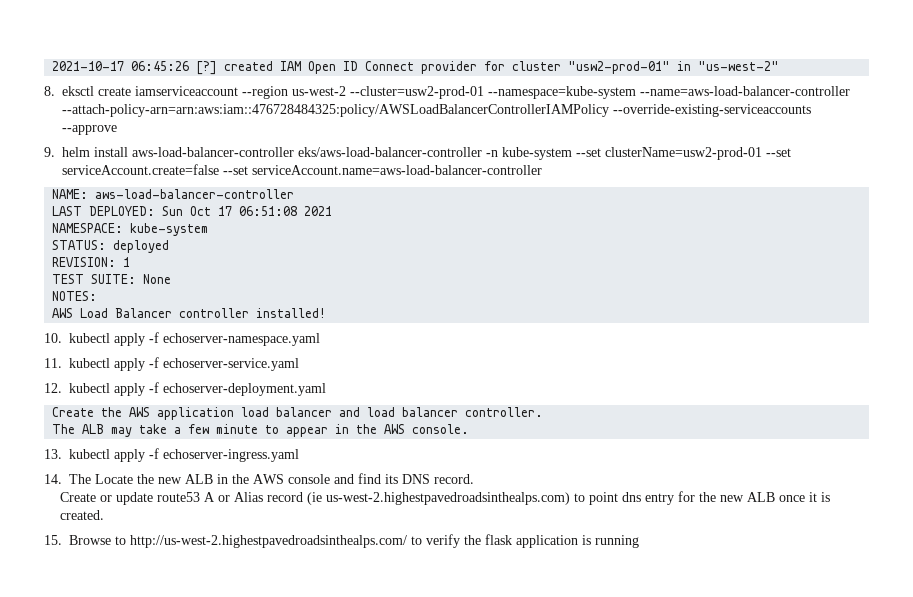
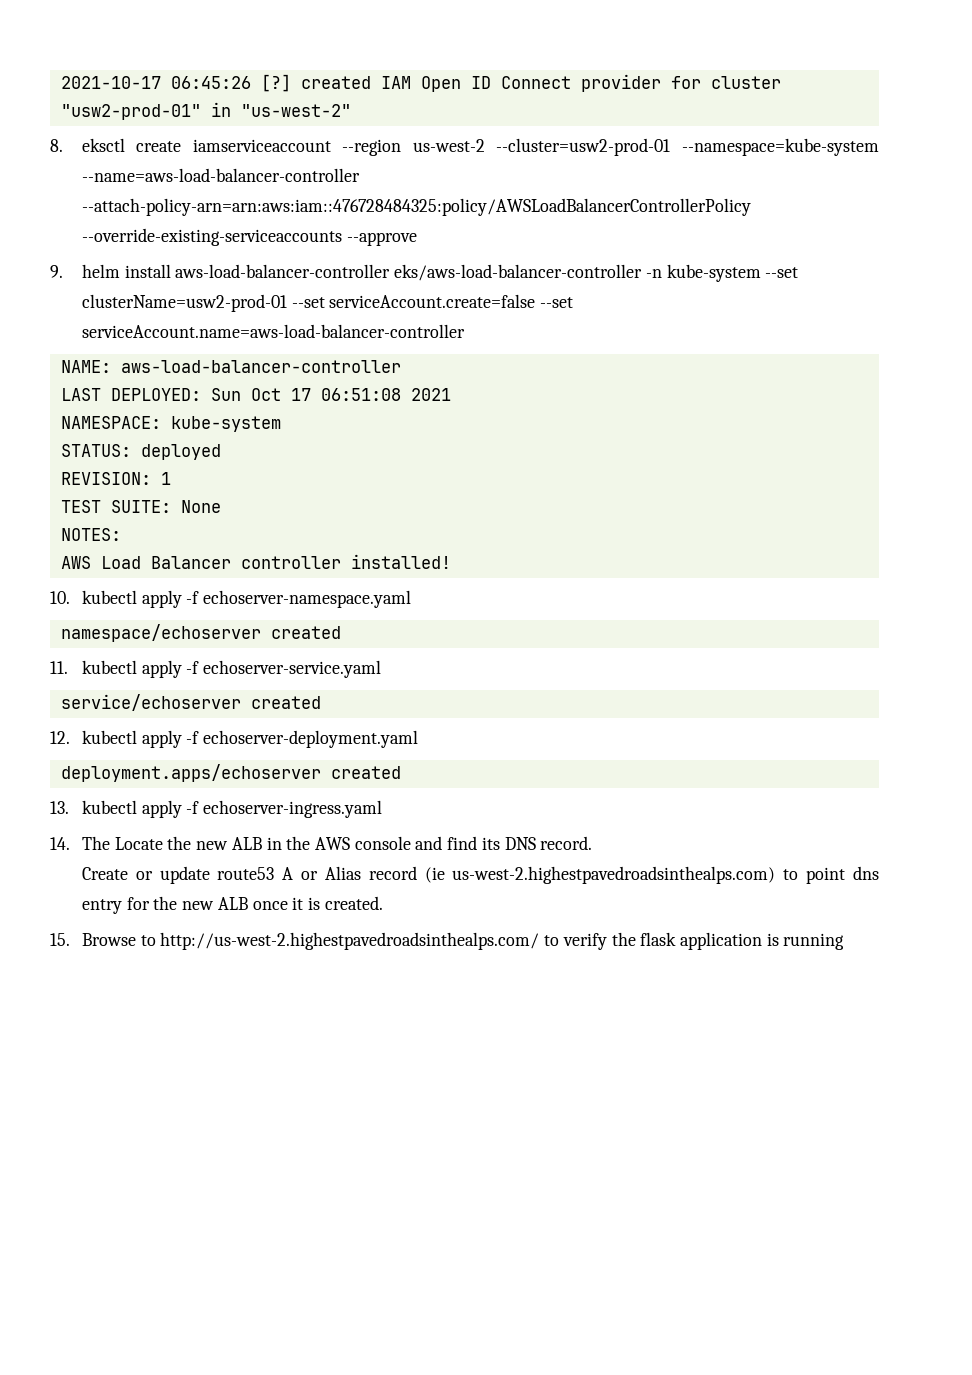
- 8. eksctl create iamserviceaccount --region us-west-2 --cluster=usw2-prod-01 --namespace=kube-system --name=aws-load-balancer-controller --attach-policy-arn=arn:aws:iam::476728484325:policy/AWSLoadBalancerControllerIAMPolicy --override-existing-serviceaccounts --approve
+ 8. eksctl create iamserviceaccount --region us-west-2 --cluster=usw2-prod-01 --namespace=kube-system --name=aws-load-balancer-controller --attach-policy-arn=arn:aws:iam::476728484325:policy/AWSLoadBalancerControllerPolicy --override-existing-serviceaccounts --approve
+ namespace/echoserver created
+ service/echoserver created
- Create the AWS application load balancer and load balancer controller.
- The ALB may take a few minute to appear in the AWS console.
+ deployment.apps/echoserver created

